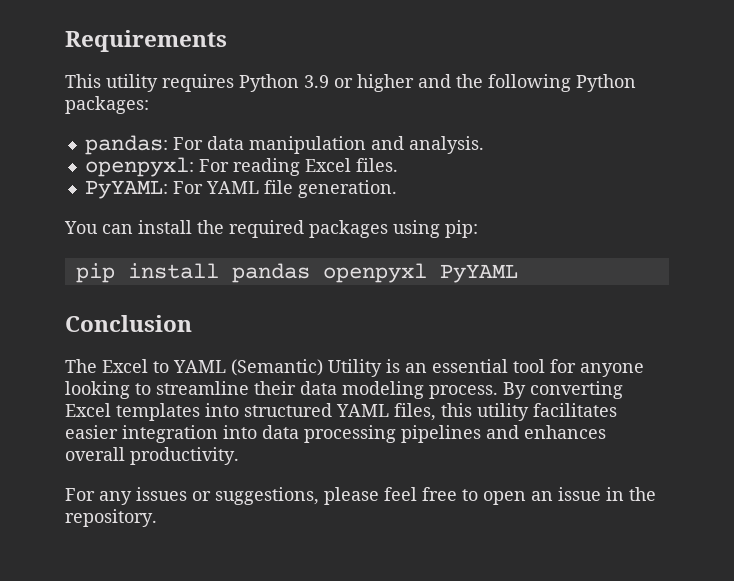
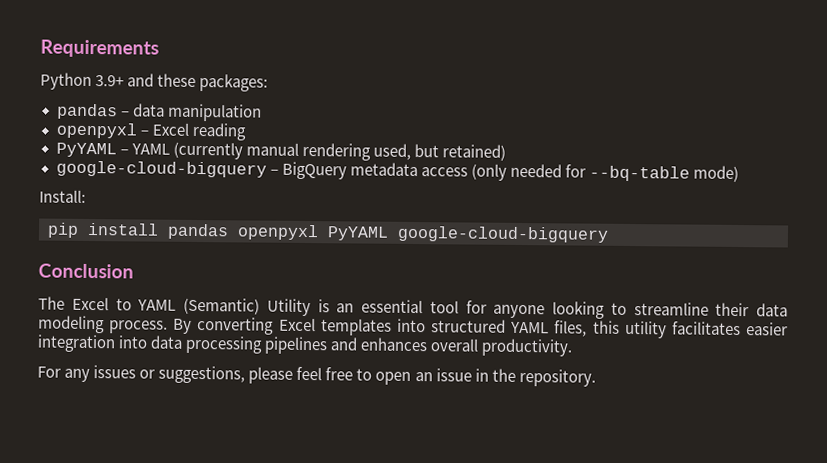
- This utility requires Python 3.9 or higher and the following Python packages:
+ Python 3.9+ and these packages:
- pandas: For data manipulation and analysis.
- openpyxl: For reading Excel files.
- PyYAML: For YAML file generation.
- You can install the required packages using pip:
+ pandas – data manipulation
+ openpyxl – Excel reading
+ PyYAML – YAML (currently manual rendering used, but retained)
+ google-cloud-bigquery – BigQuery metadata access (only needed for --bq-table mode)
+ Install:
- pip install pandas openpyxl PyYAML
+ pip install pandas openpyxl PyYAML google-cloud-bigquery

